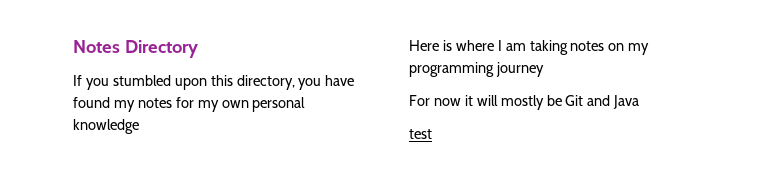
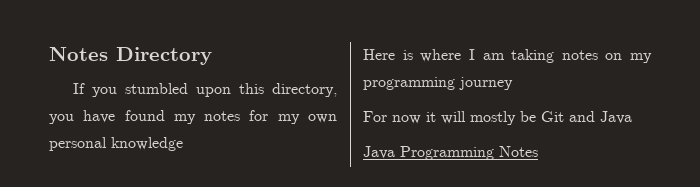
- test
+ Java Programming Notes

